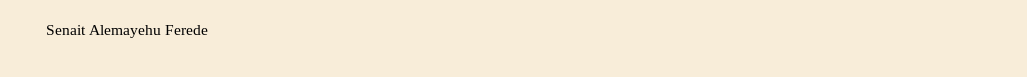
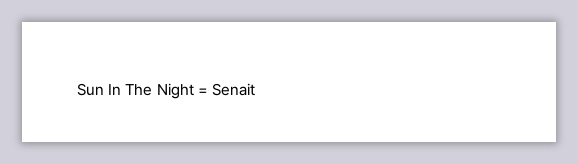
- Senait Alemayehu Ferede
+ Sun In The Night = Senait

